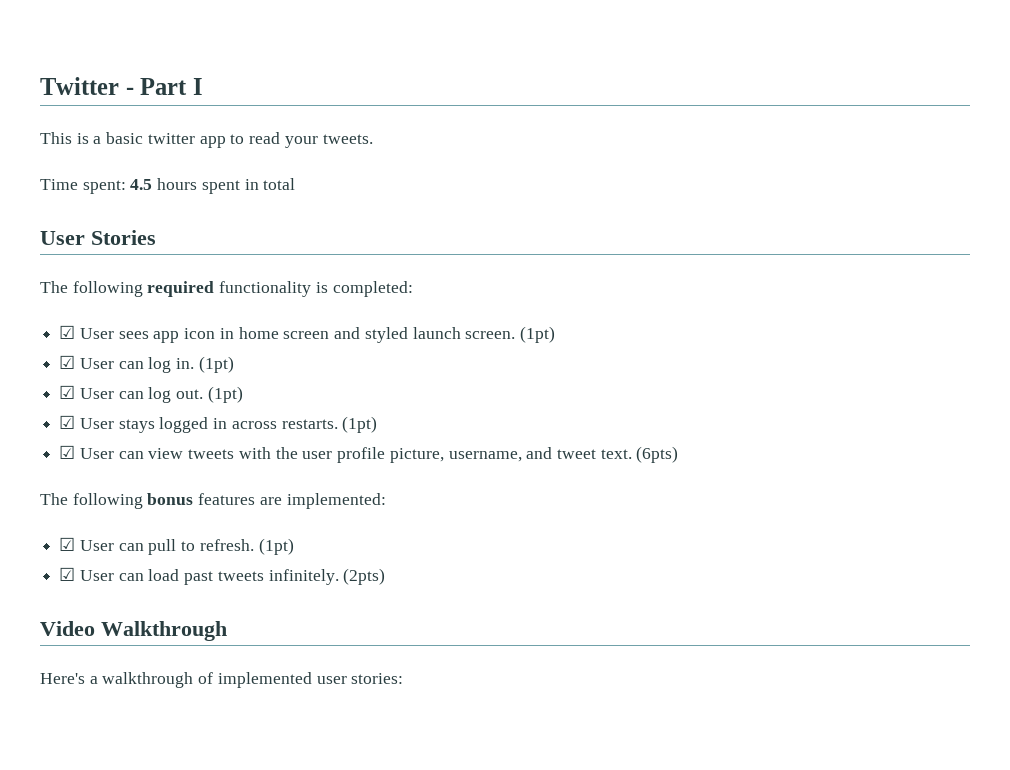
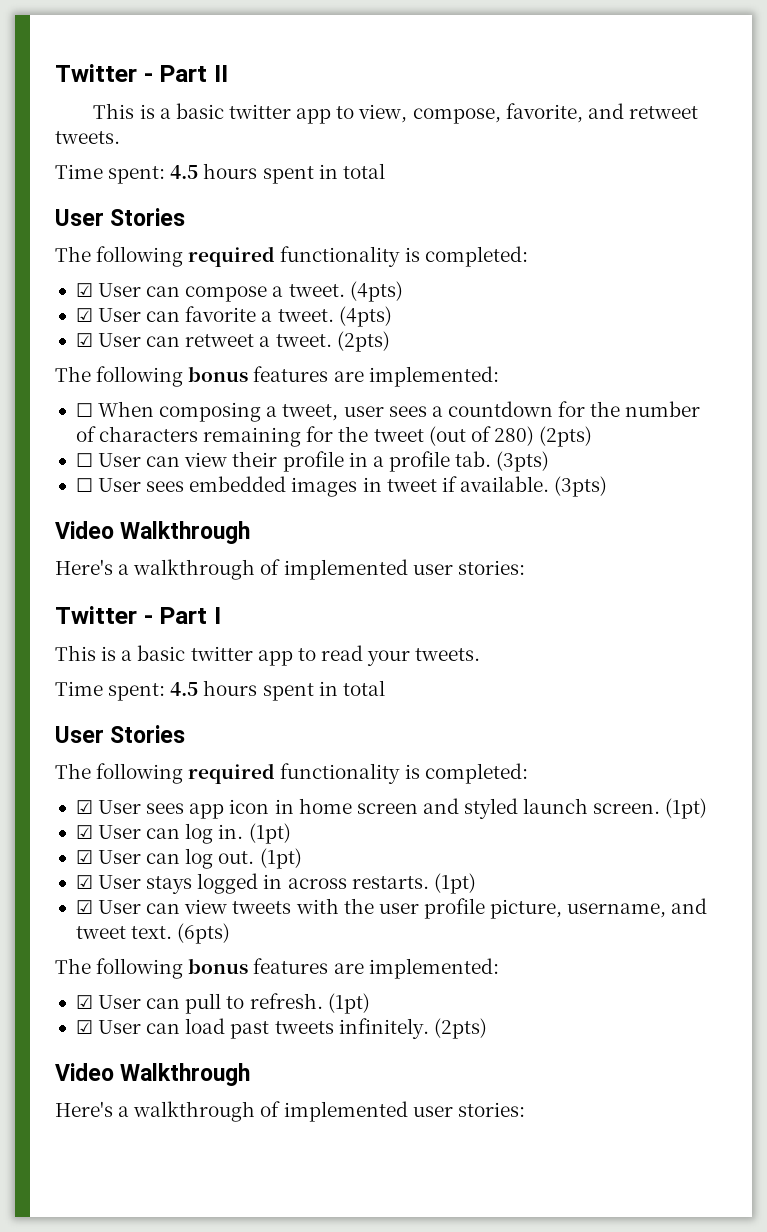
+ Twitter - Part II
+ This is a basic twitter app to view, compose, favorite, and retweet tweets.
+ Time spent: 4.5 hours spent in total
+ User Stories
+ The following required functionality is completed:
+ ☑ User can compose a tweet. (4pts)
+ ☑ User can favorite a tweet. (4pts)
+ ☑ User can retweet a tweet. (2pts)
+ The following bonus features are implemented:
+ ☐ When composing a tweet, user sees a countdown for the number of characters remaining for the tweet (out of 280) (2pts)
+ ☐ User can view their profile in a profile tab. (3pts)
+ ☐ User sees embedded images in tweet if available. (3pts)
+ Video Walkthrough
+ Here's a walkthrough of implemented user stories:

